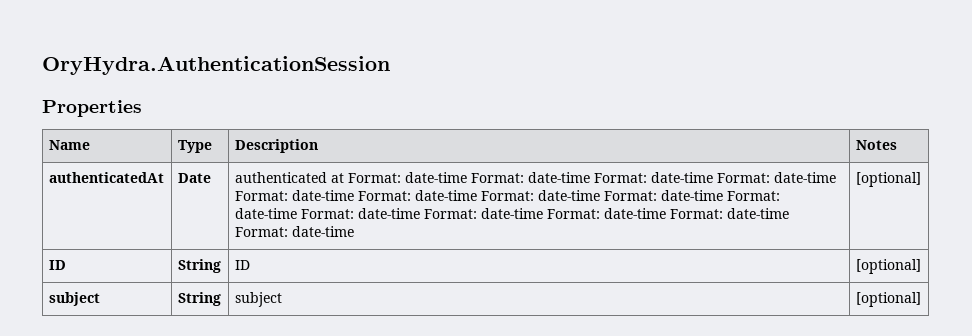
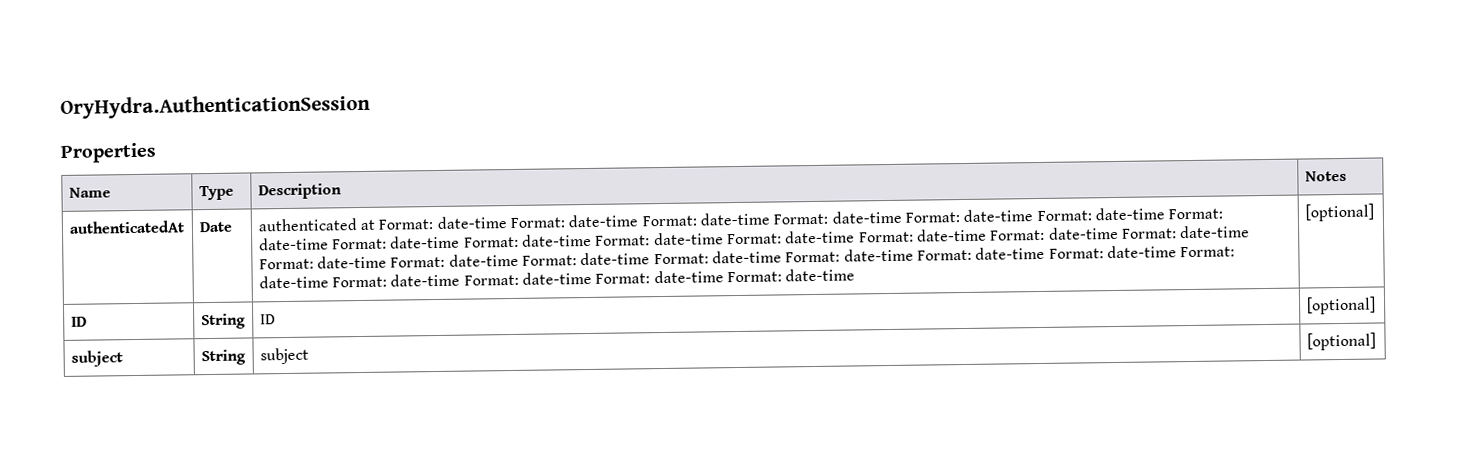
- authenticated at Format: date-time Format: date-time Format: date-time Format: date-time Format: date-time Format: date-time Format: date-time Format: date-time Format: date-time Format: date-time Format: date-time Format: date-time Format: date-time Format: date-time
+ authenticated at Format: date-time Format: date-time Format: date-time Format: date-time Format: date-time Format: date-time Format: date-time Format: date-time Format: date-time Format: date-time Format: date-time Format: date-time Format: date-time Format: date-time Format: date-time Format: date-time Format: date-time Format: date-time Format: date-time Format: date-time Format: date-time Format: date-time Format: date-time Format: date-time Format: date-time Format: date-time

